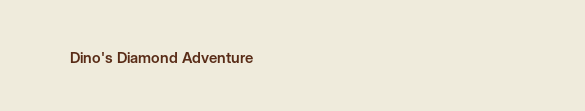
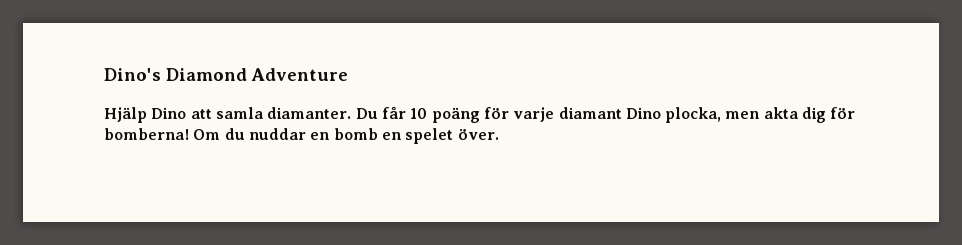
+ Hjälp Dino att samla diamanter. Du får 10 poäng för varje diamant Dino plocka, men akta dig för bomberna! Om du nuddar en bomb en spelet över.

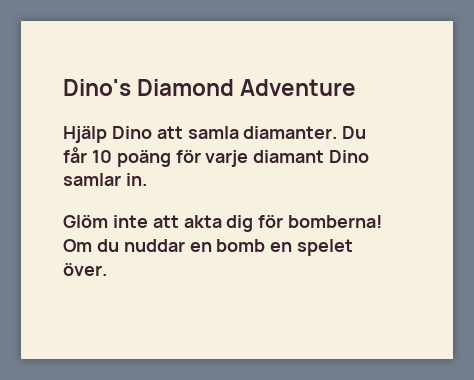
- Du får 10 poäng för varje diamant Dino plocka, men akta dig för bomberna!
+ Du får 10 poäng för varje diamant Dino samlar in.
+ Glöm inte att akta dig för bomberna!

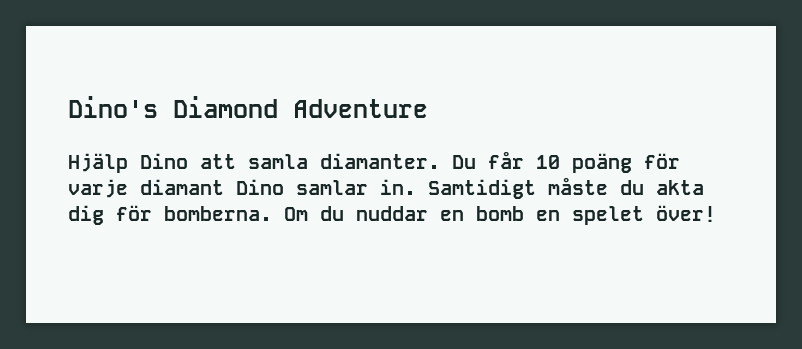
- Du får 10 poäng för varje diamant Dino samlar in.
- Glöm inte att akta dig för bomberna!
+ Du får 10 poäng för varje diamant Dino samlar in. Samtidigt måste du akta dig för bomberna.
- Om du nuddar en bomb en spelet över.
+ Om du nuddar en bomb en spelet över!

